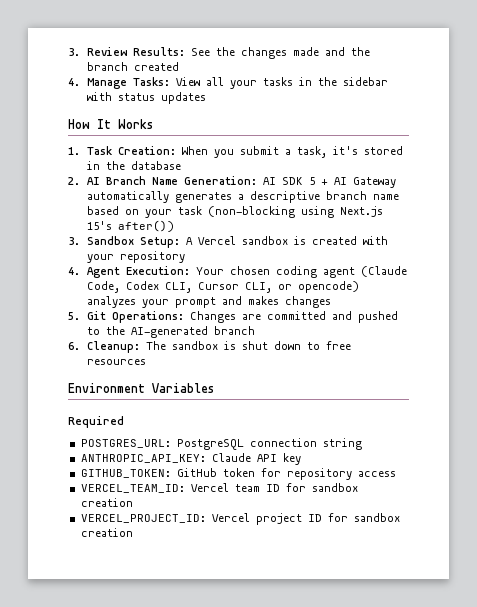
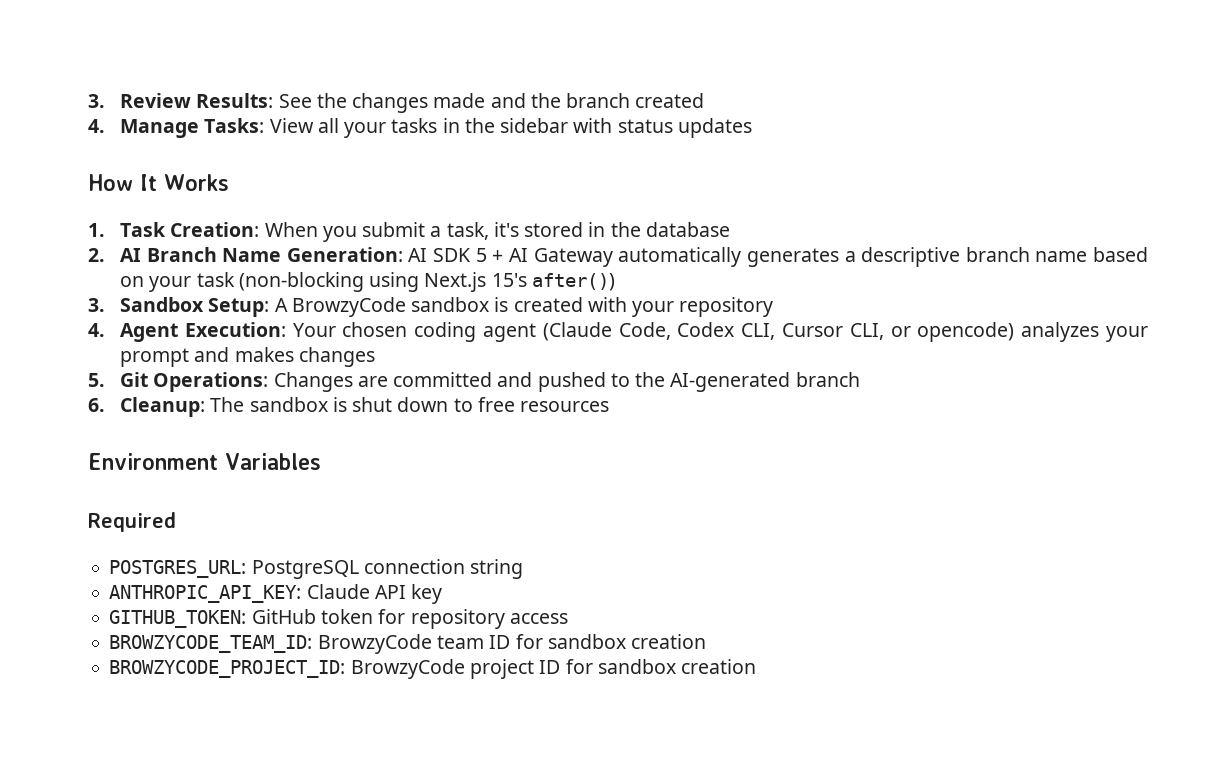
- 3. Sandbox Setup: A Vercel sandbox is created with your repository
+ 3. Sandbox Setup: A BrowzyCode sandbox is created with your repository
- VERCEL_TEAM_ID: Vercel team ID for sandbox creation
+ BROWZYCODE_TEAM_ID: BrowzyCode team ID for sandbox creation
- VERCEL_PROJECT_ID: Vercel project ID for sandbox creation
+ BROWZYCODE_PROJECT_ID: BrowzyCode project ID for sandbox creation

